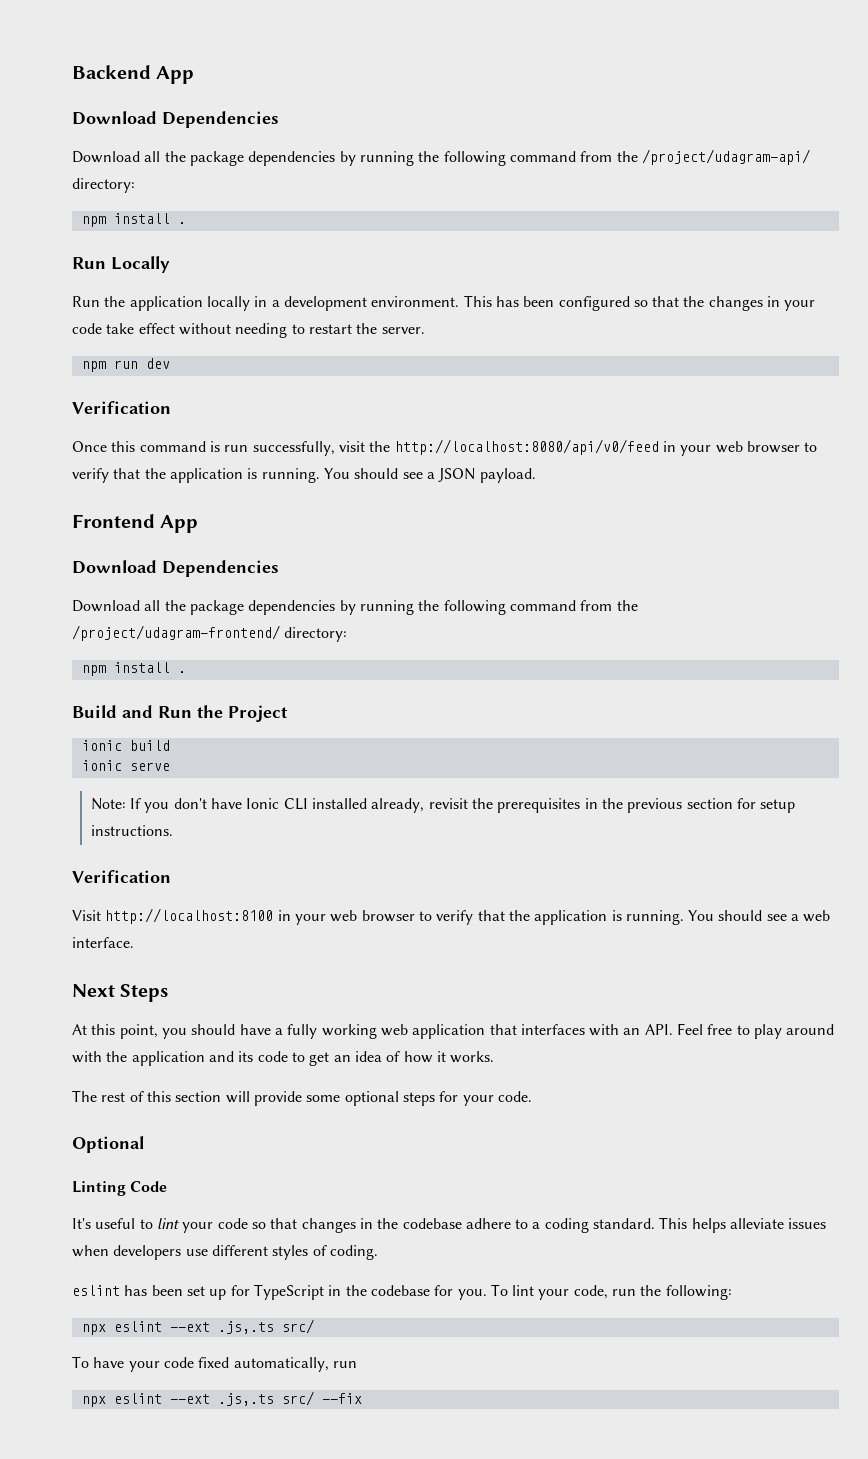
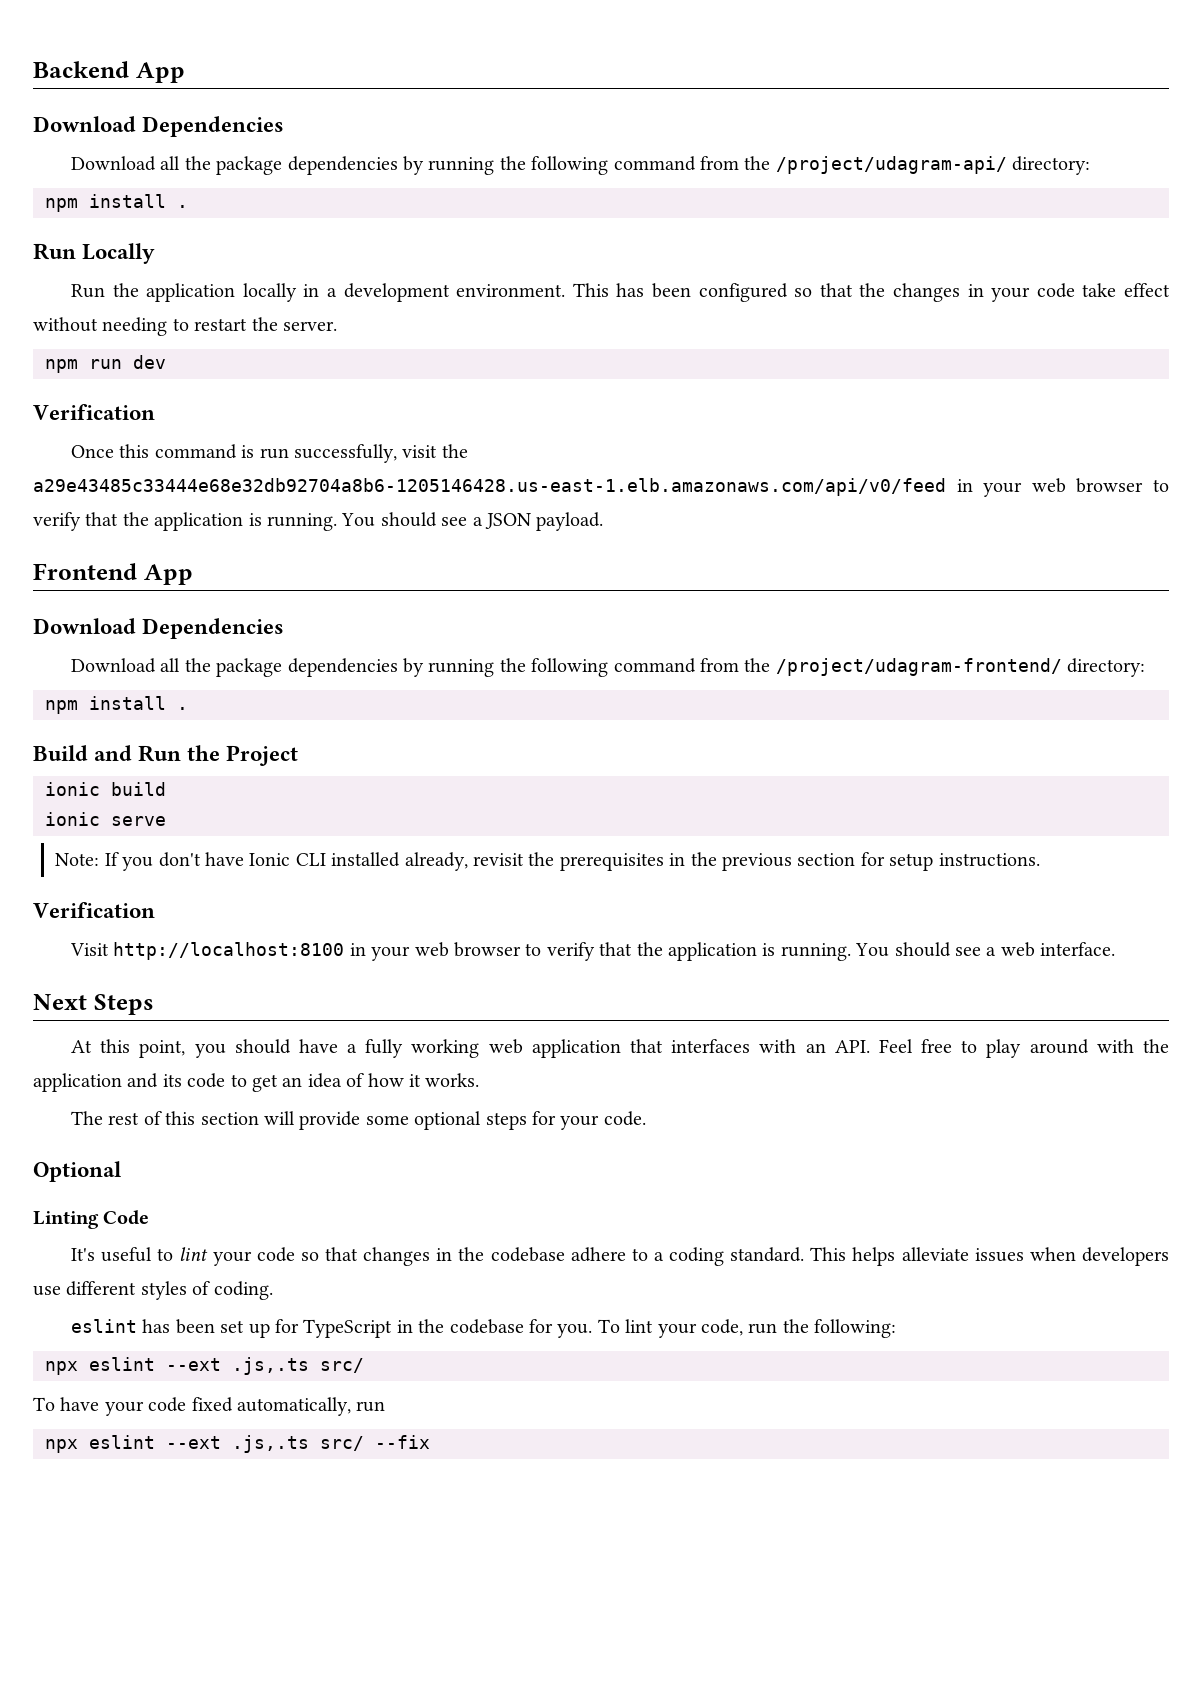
- Once this command is run successfully, visit the http://localhost:8080/api/v0/feed in your web browser to verify that the application is running.
+ Once this command is run successfully, visit the a29e43485c33444e68e32db92704a8b6-1205146428.us-east-1.elb.amazonaws.com/api/v0/feed in your web browser to verify that the application is running.

